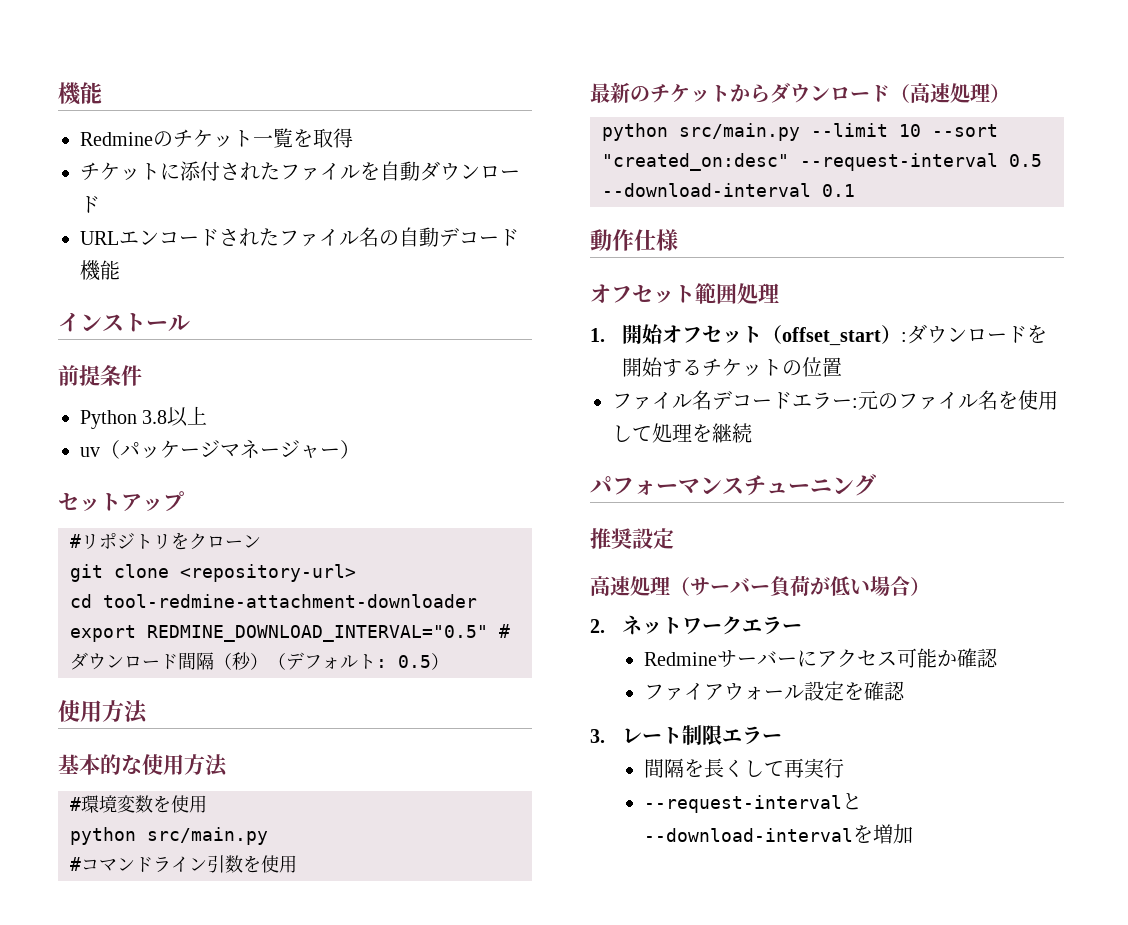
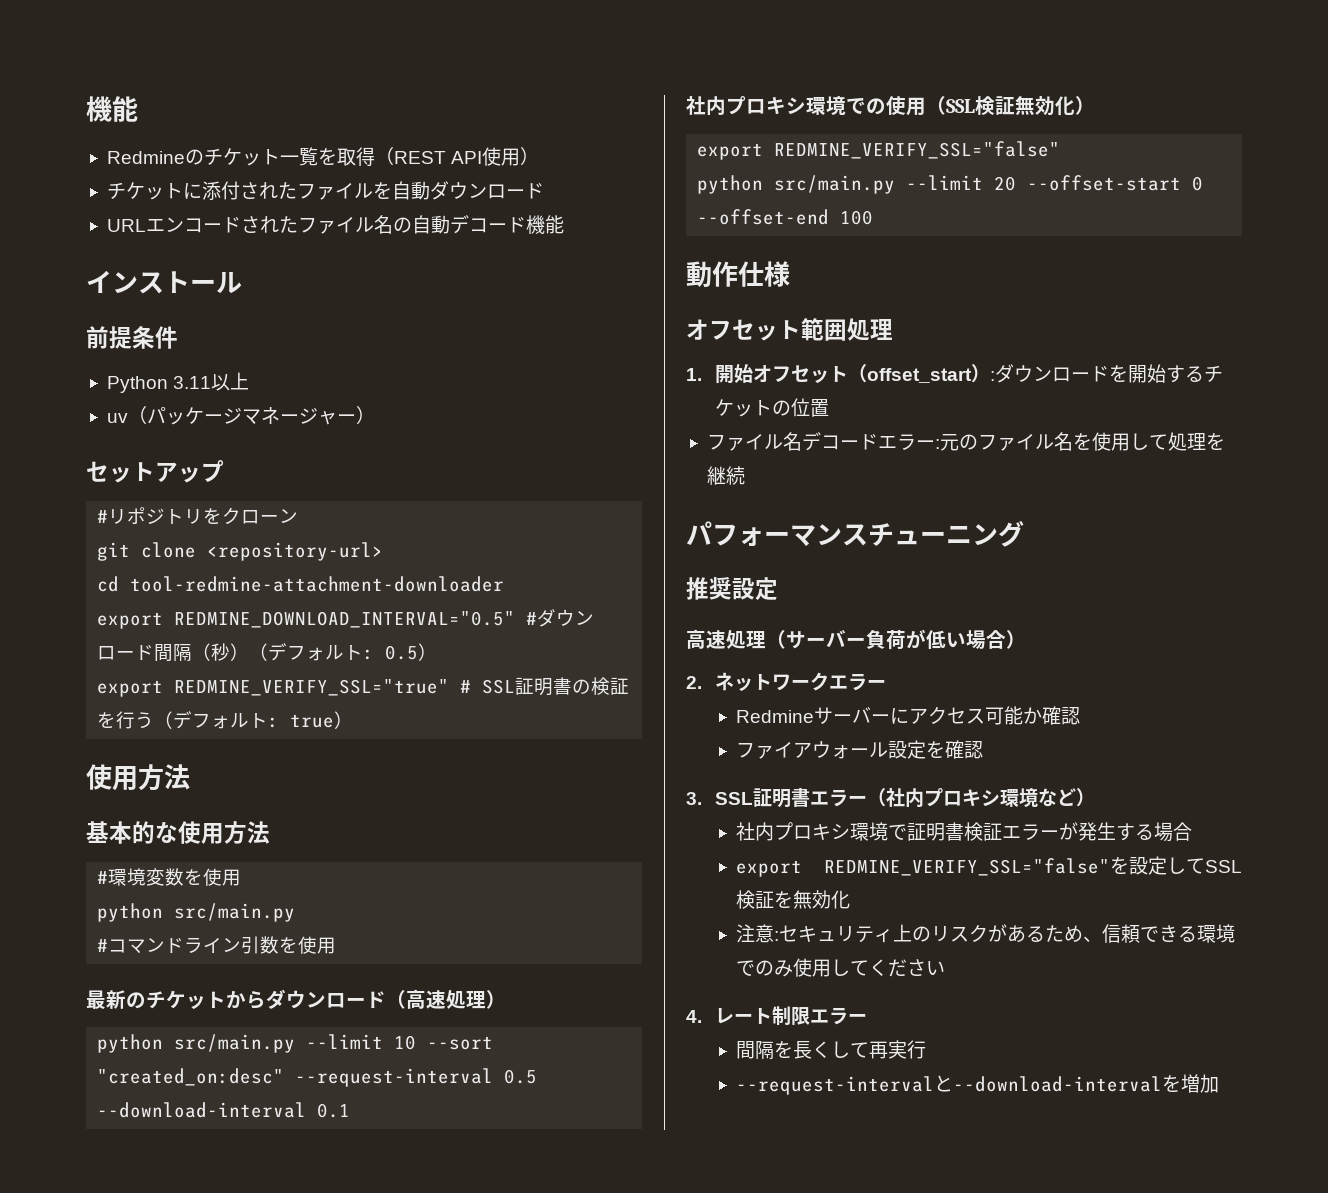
- Redmineのチケット一覧を取得
+ Redmineのチケット一覧を取得（REST API使用）
- Python 3.8以上
+ Python 3.11以上
+ export REDMINE_VERIFY_SSL="true" # SSL証明書の検証を行う（デフォルト: true）
+ 社内プロキシ環境での使用（SSL検証無効化）
+ export REDMINE_VERIFY_SSL="false"
+ python src/main.py --limit 20 --offset-start 0 --offset-end 100
- 3.レート制限エラー
+ 3. SSL証明書エラー（社内プロキシ環境など）
+ 社内プロキシ環境で証明書検証エラーが発生する場合
+ export REDMINE_VERIFY_SSL="false"を設定してSSL検証を無効化
+ 注意:セキュリティ上のリスクがあるため、信頼できる環境でのみ使用してください
+ 4.レート制限エラー

